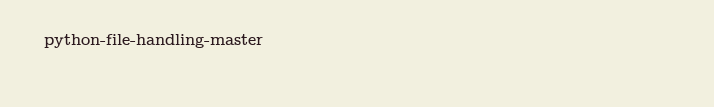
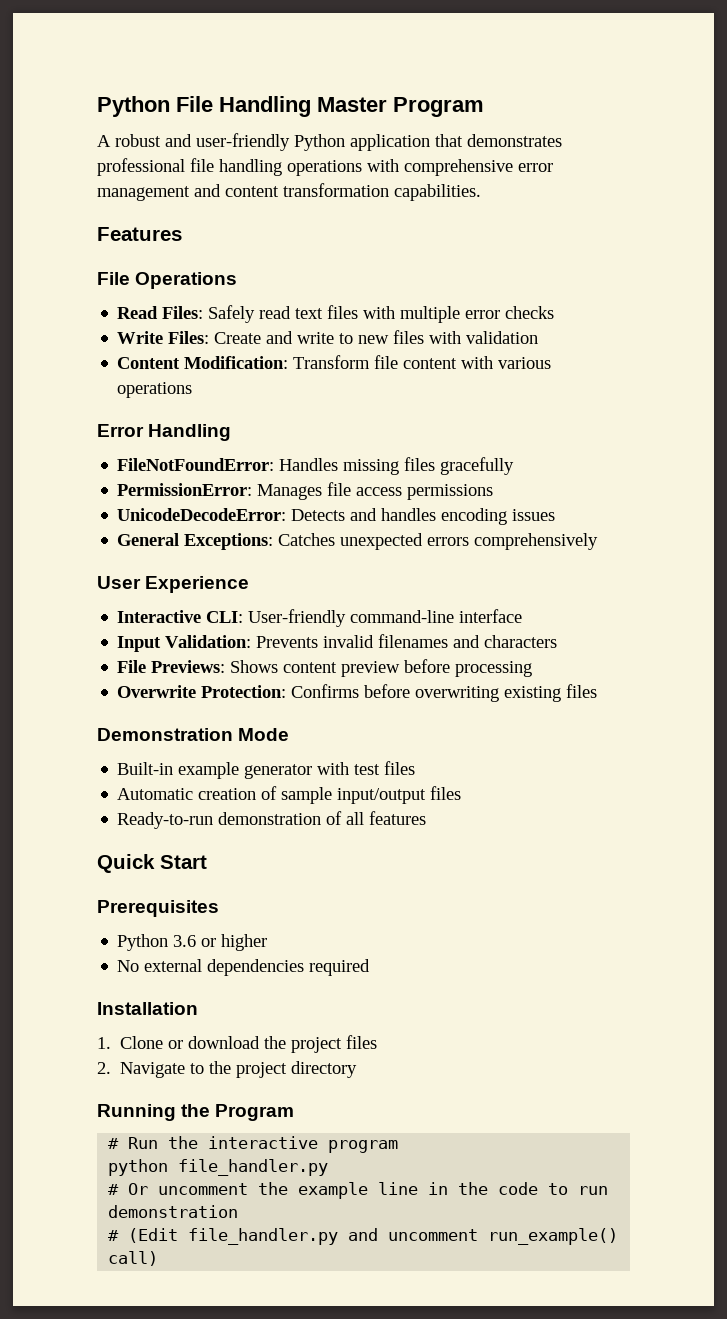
- python-file-handling-master
+ Python File Handling Master Program
+ A robust and user-friendly Python application that demonstrates professional file handling operations with comprehensive error management and content transformation capabilities.
+ Features
+ File Operations
+ Read Files: Safely read text files with multiple error checks
+ Write Files: Create and write to new files with validation
+ Content Modification: Transform file content with various operations
+ Error Handling
+ FileNotFoundError: Handles missing files gracefully
+ PermissionError: Manages file access permissions
+ UnicodeDecodeError: Detects and handles encoding issues
+ General Exceptions: Catches unexpected errors comprehensively
+ User Experience
+ Interactive CLI: User-friendly command-line interface
+ Input Validation: Prevents invalid filenames and characters
+ File Previews: Shows content preview before processing
+ Overwrite Protection: Confirms before overwriting existing files
+ Demonstration Mode
+ Built-in example generator with test files
+ Automatic creation of sample input/output files
+ Ready-to-run demonstration of all features
+ Quick Start
+ Prerequisites
+ Python 3.6 or higher
+ No external dependencies required
+ Installation
+ 1. Clone or download the project files
+ 2. Navigate to the project directory
+ Running the Program
+ # Run the interactive program
+ python file_handler.py
+ # Or uncomment the example line in the code to run demonstration
+ # (Edit file_handler.py and uncomment run_example() call)

